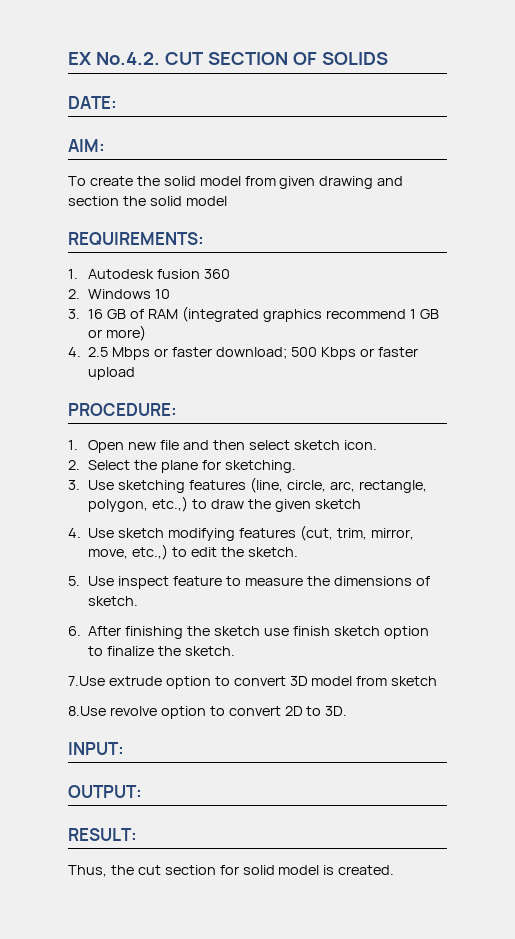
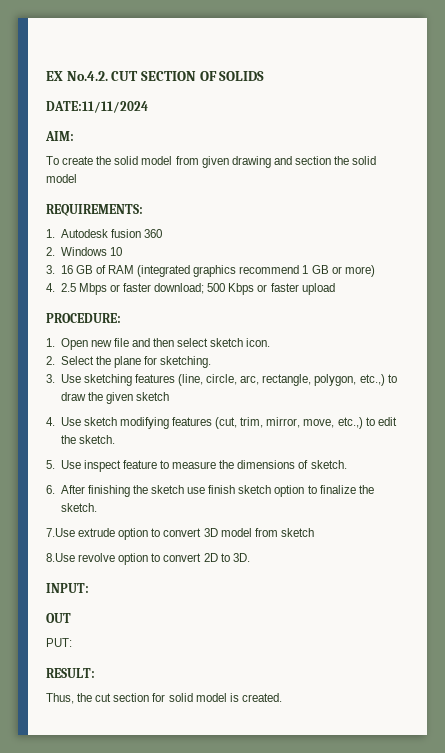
- DATE:
+ DATE:11/11/2024
- OUTPUT:
+ OUT
+ PUT:

